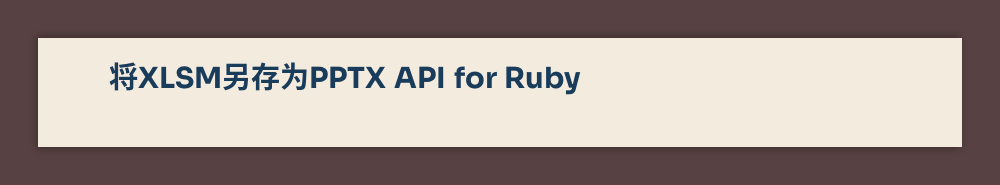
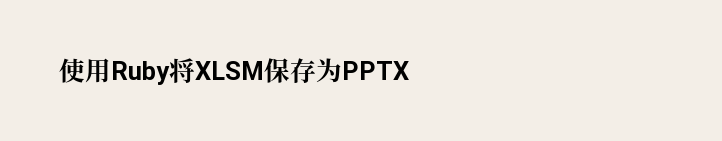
- 将XLSM另存为PPTX API for Ruby
+ 使用Ruby将XLSM保存为PPTX

